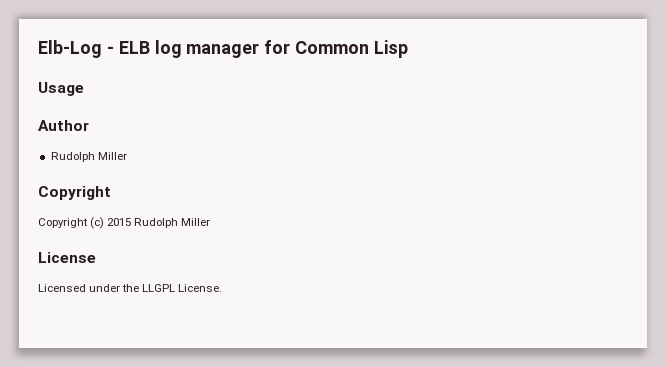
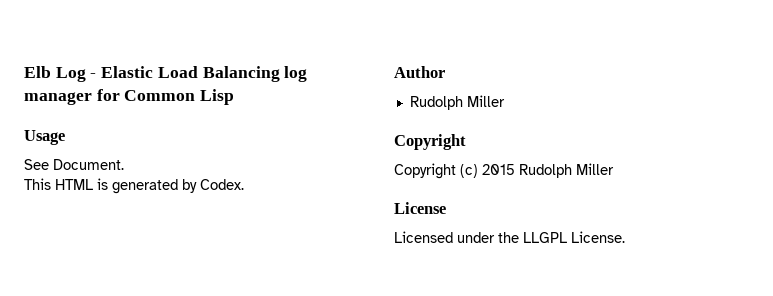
- Elb-Log - ELB log manager for Common Lisp
+ Elb Log - Elastic Load Balancing log manager for Common Lisp
+ See Document.
+ This HTML is generated by Codex.

